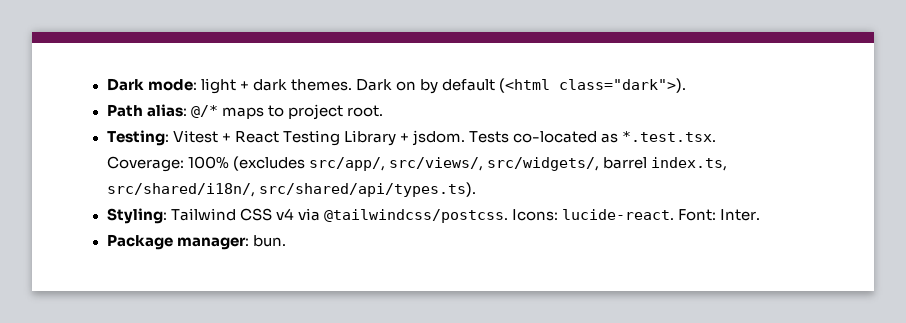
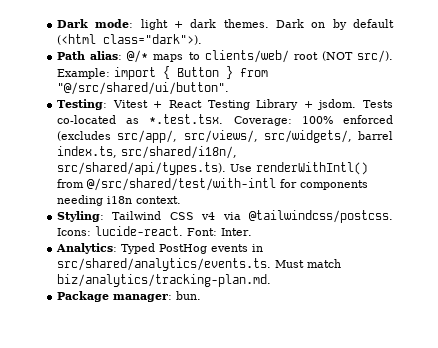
- Path alias: @/* maps to project root.
+ Path alias: @/* maps to clients/web/ root (NOT src/). Example: import { Button } from "@/src/shared/ui/button".
- Tests co-located as *.test.tsx. Coverage: 100% (excludes src/app/, src/views/, src/widgets/, barrel index.ts, src/shared/i18n/, src/shared/api/types.ts).
+ Tests co-located as *.test.tsx. Coverage: 100% enforced (excludes src/app/, src/views/, src/widgets/, barrel index.ts, src/shared/i18n/, src/shared/api/types.ts). Use renderWithIntl() from @/src/shared/test/with-intl for components needing i18n context.
+ Analytics: Typed PostHog events in src/shared/analytics/events.ts. Must match biz/analytics/tracking-plan.md.

